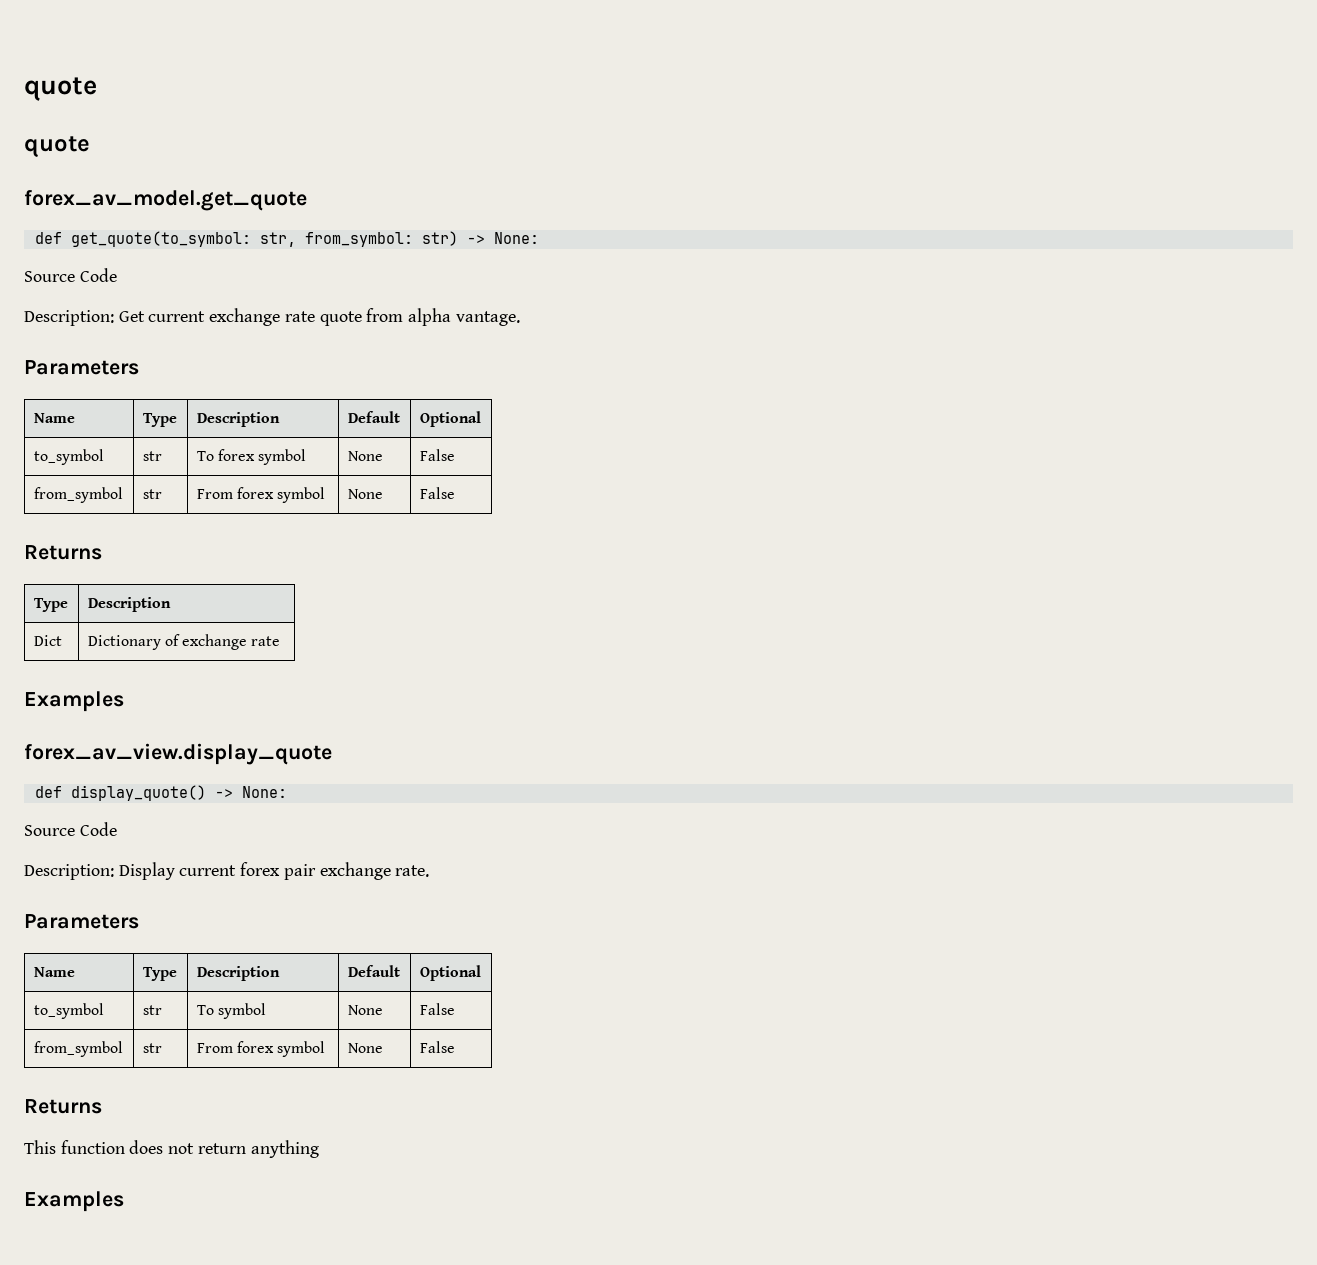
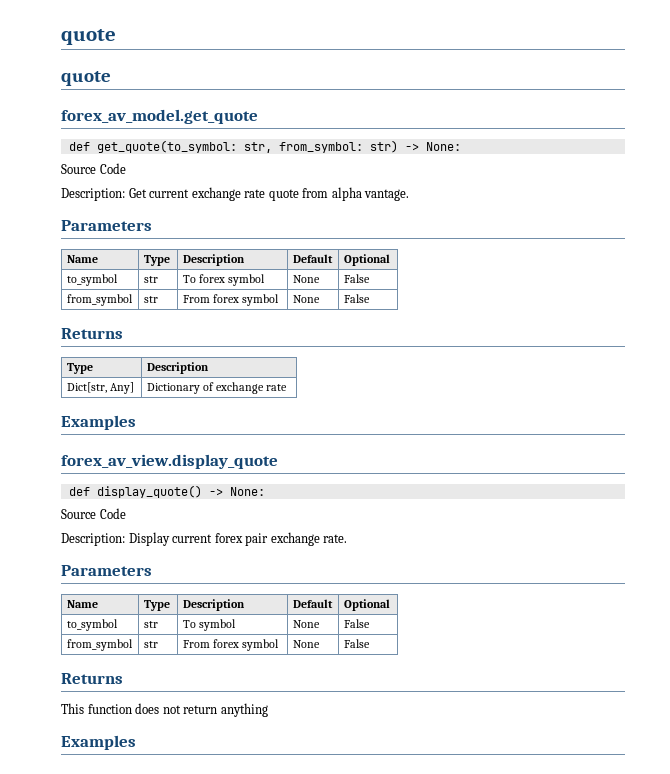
- Dict | Dictionary of exchange rate
+ Dict[str, Any] | Dictionary of exchange rate

